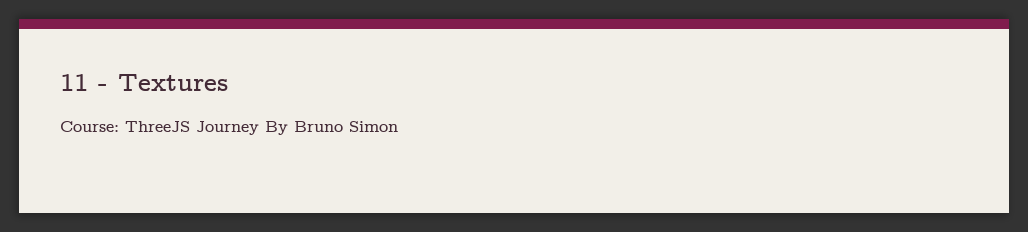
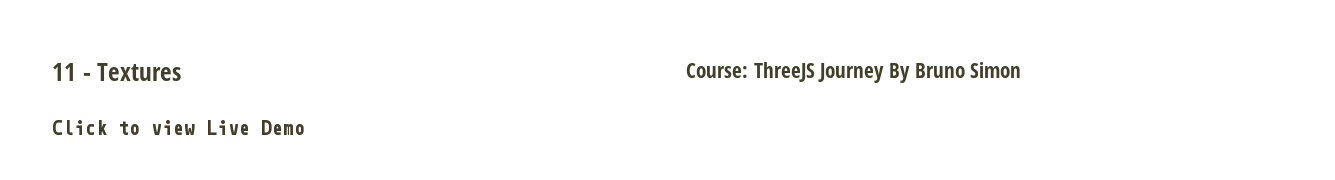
+ Click to view Live Demo

